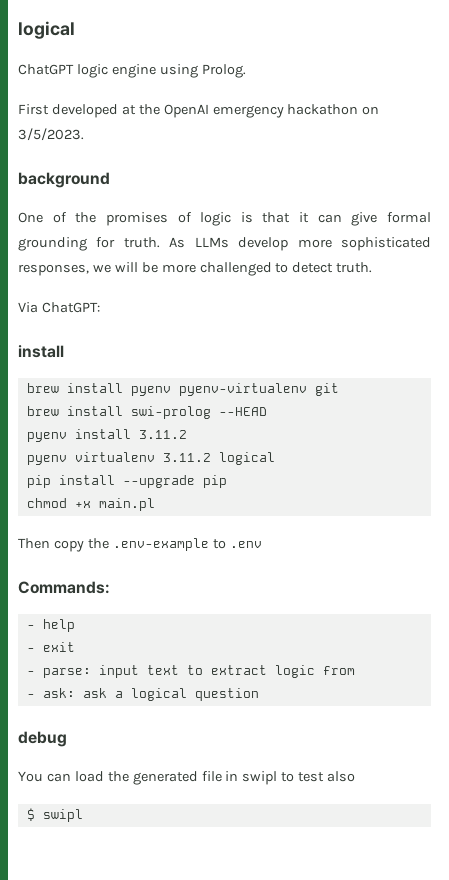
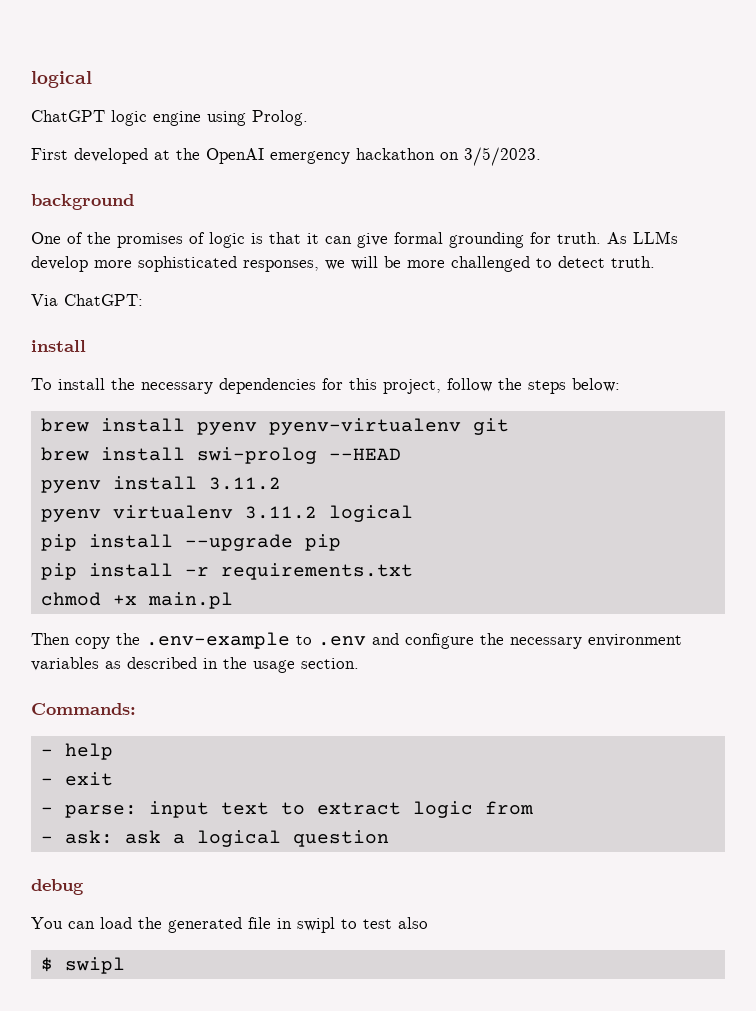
+ To install the necessary dependencies for this project, follow the steps below:
+ pip install -r requirements.txt
- Then copy the .env-example to .env
+ Then copy the .env-example to .env and configure the necessary environment variables as described in the usage section.

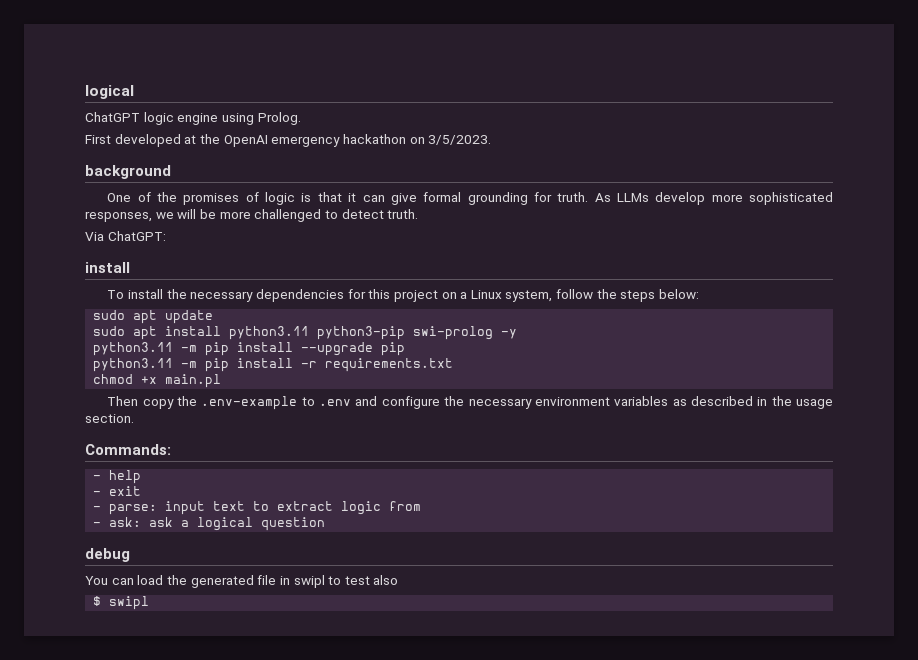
- To install the necessary dependencies for this project, follow the steps below:
+ To install the necessary dependencies for this project on a Linux system, follow the steps below:
- brew install pyenv pyenv-virtualenv git
- brew install swi-prolog --HEAD
- pyenv install 3.11.2
- pyenv virtualenv 3.11.2 logical
- pip install --upgrade pip
+ sudo apt update
+ sudo apt install python3.11 python3-pip swi-prolog -y
+ python3.11 -m pip install --upgrade pip
- pip install -r requirements.txt
+ python3.11 -m pip install -r requirements.txt

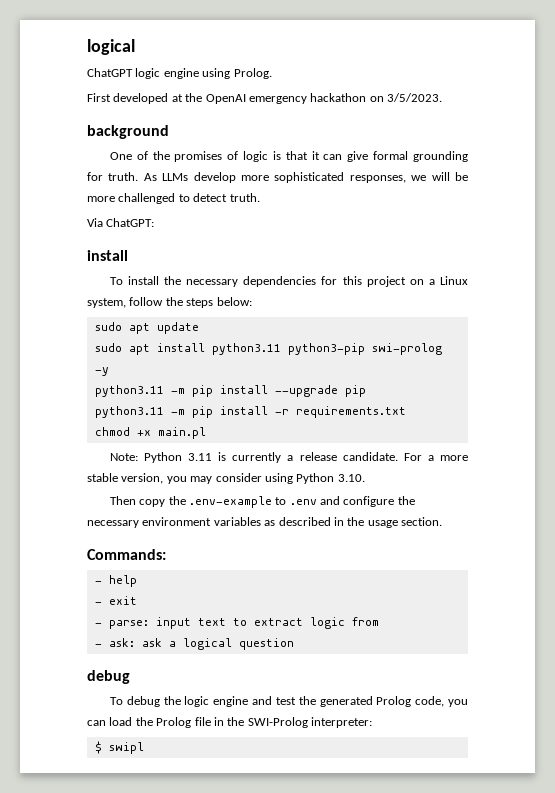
+ Note: Python 3.11 is currently a release candidate. For a more stable version, you may consider using Python 3.10.
- You can load the generated file in swipl to test also
+ To debug the logic engine and test the generated Prolog code, you can load the Prolog file in the SWI-Prolog interpreter:

